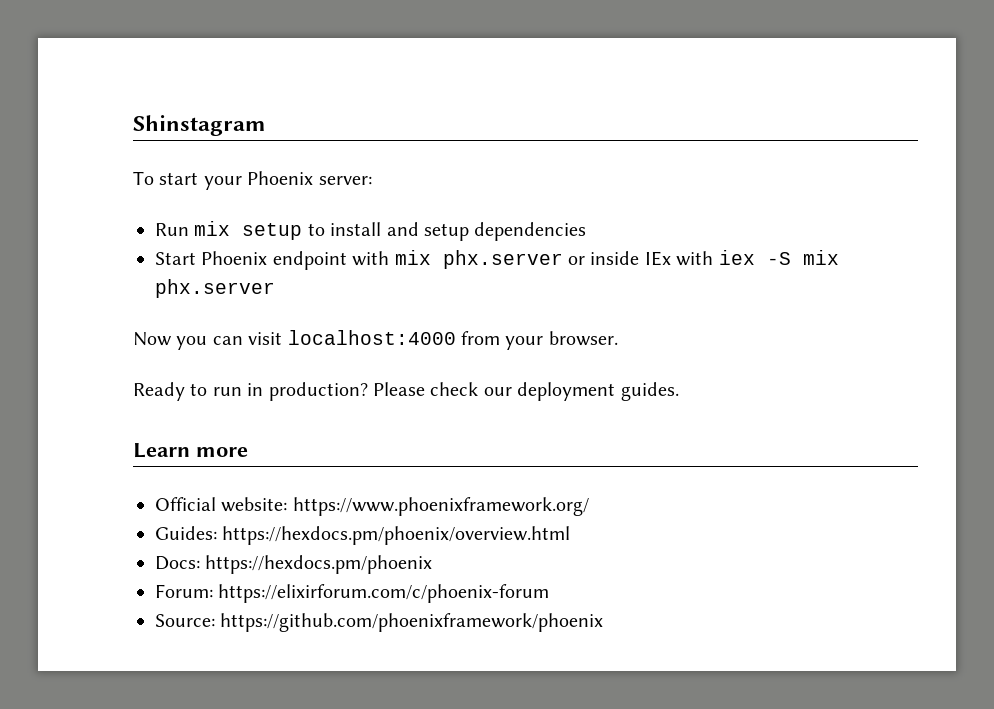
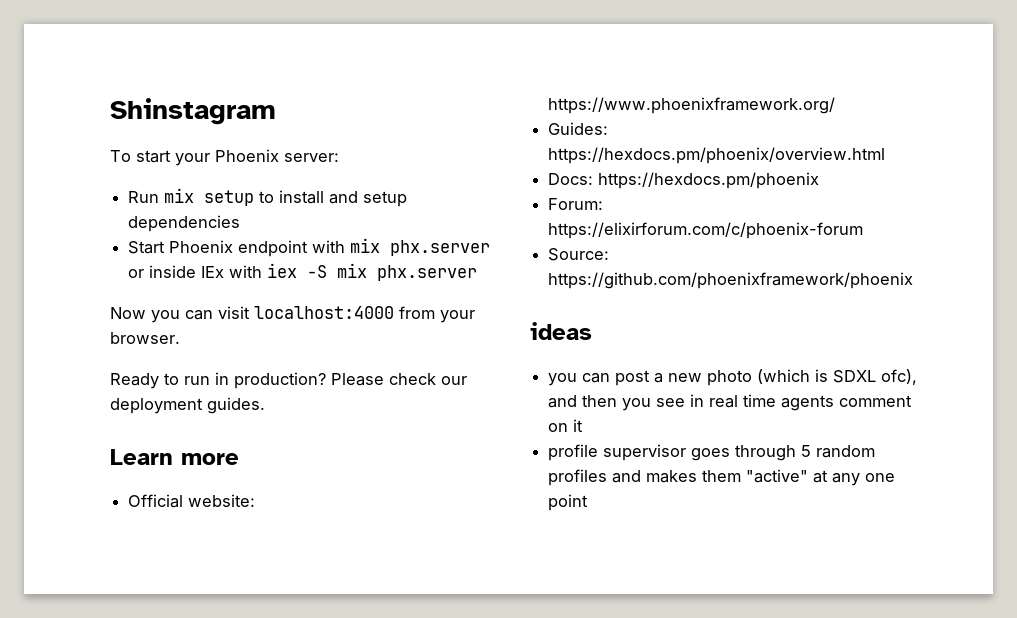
+ ideas
+ you can post a new photo (which is SDXL ofc), and then you see in real time agents comment on it
+ profile supervisor goes through 5 random profiles and makes them "active" at any one point

